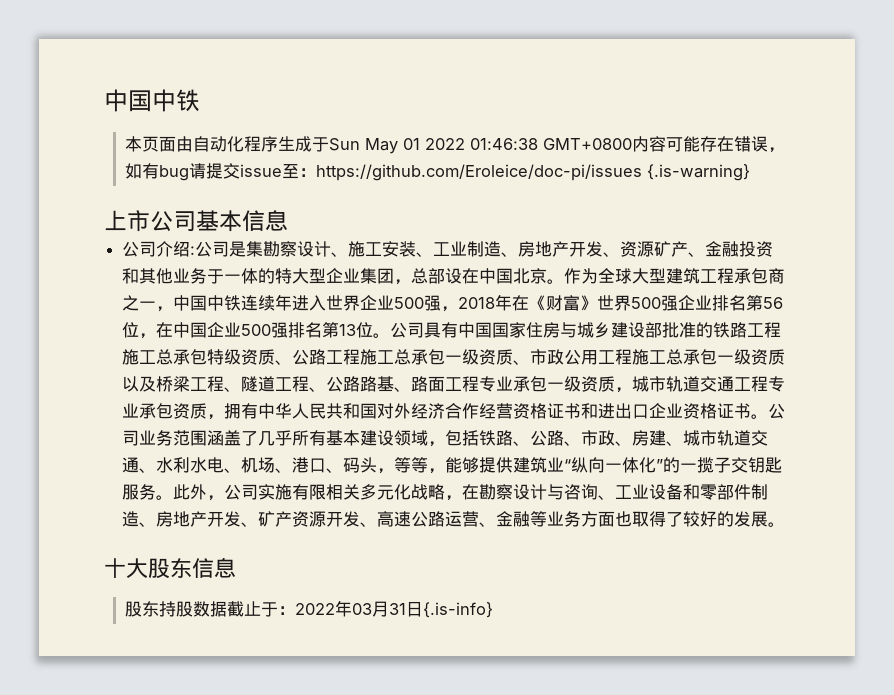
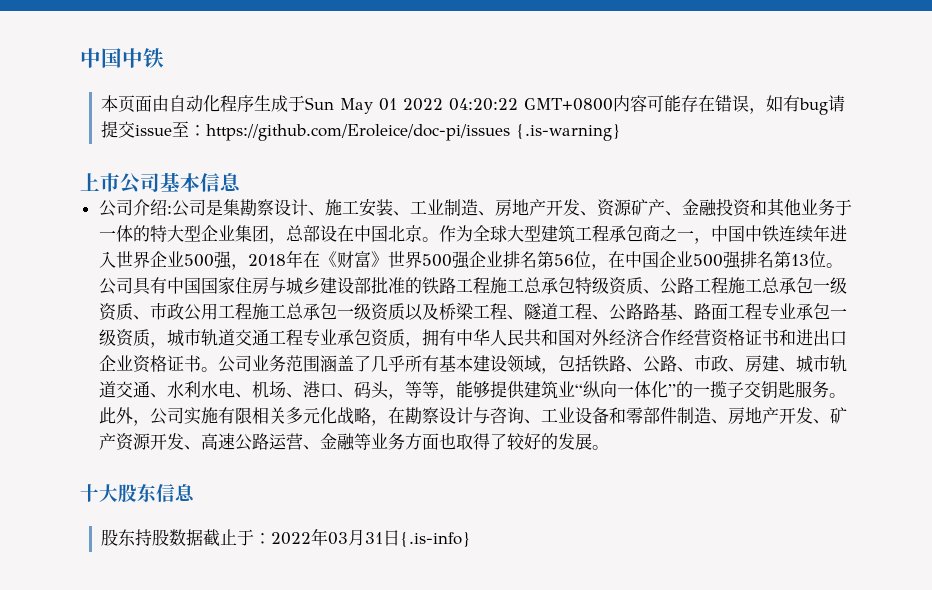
- 本页面由自动化程序生成于Sun May 01 2022 01:46:38 GMT+0800内容可能存在错误，如有bug请提交issue至：https://github.com/Eroleice/doc-pi/issues {.is-warning}
+ 本页面由自动化程序生成于Sun May 01 2022 04:20:22 GMT+0800内容可能存在错误，如有bug请提交issue至：https://github.com/Eroleice/doc-pi/issues {.is-warning}

